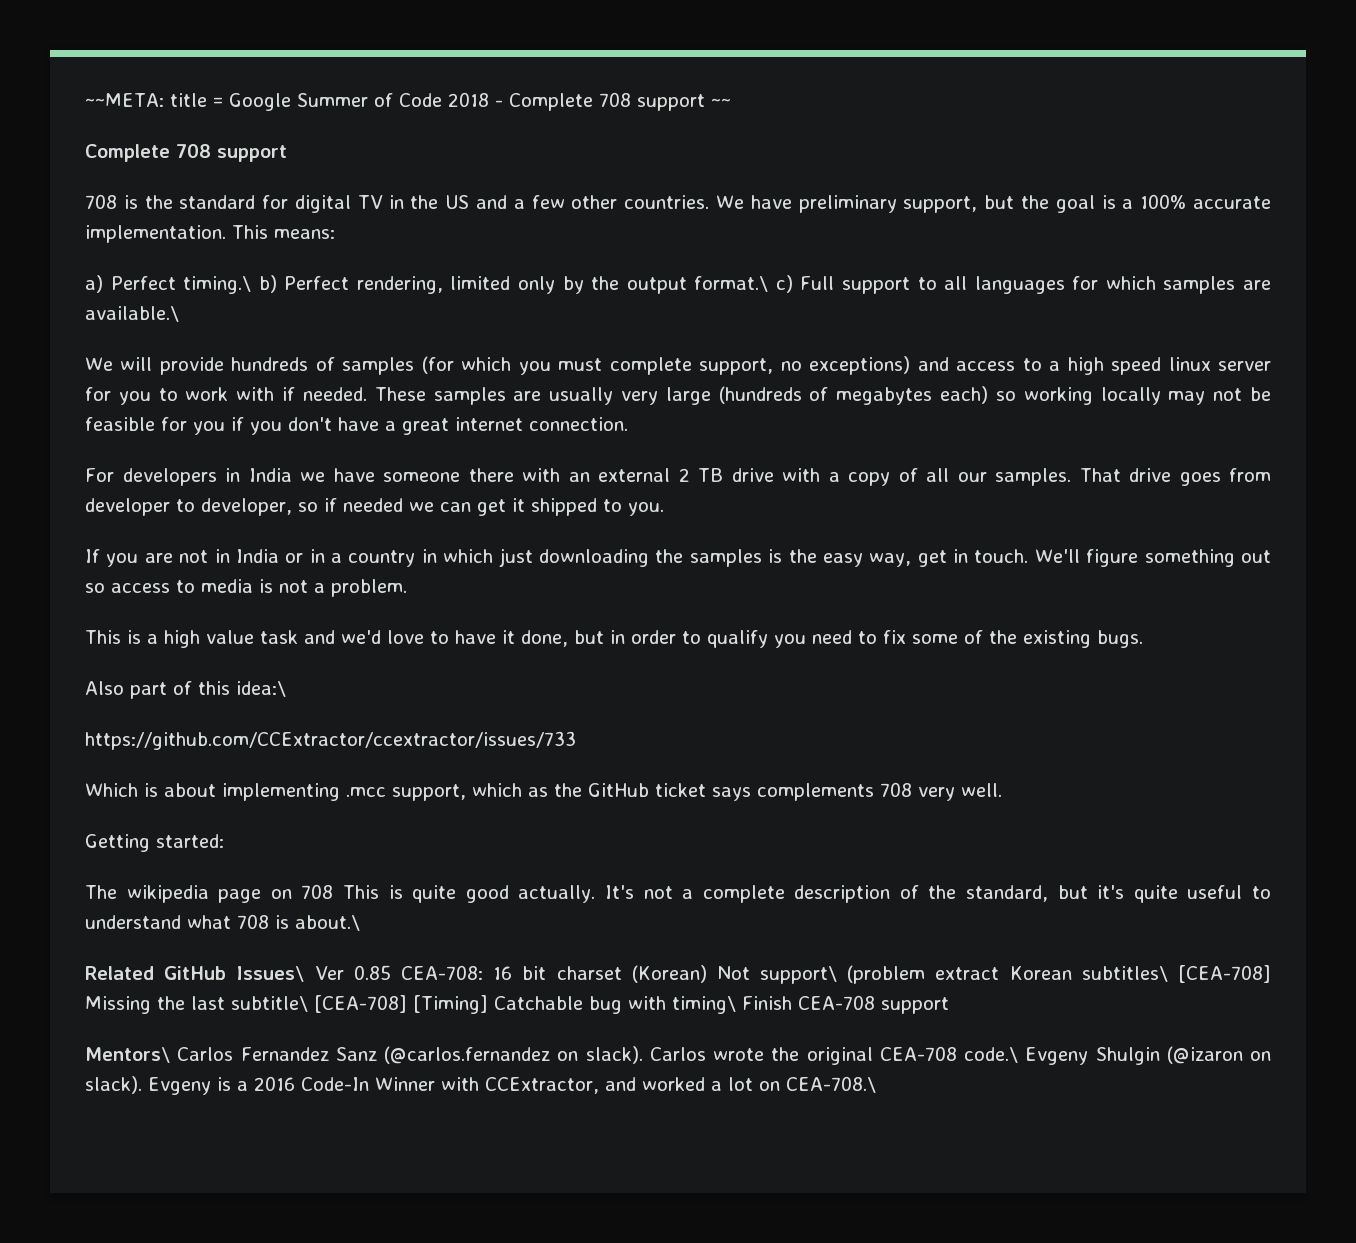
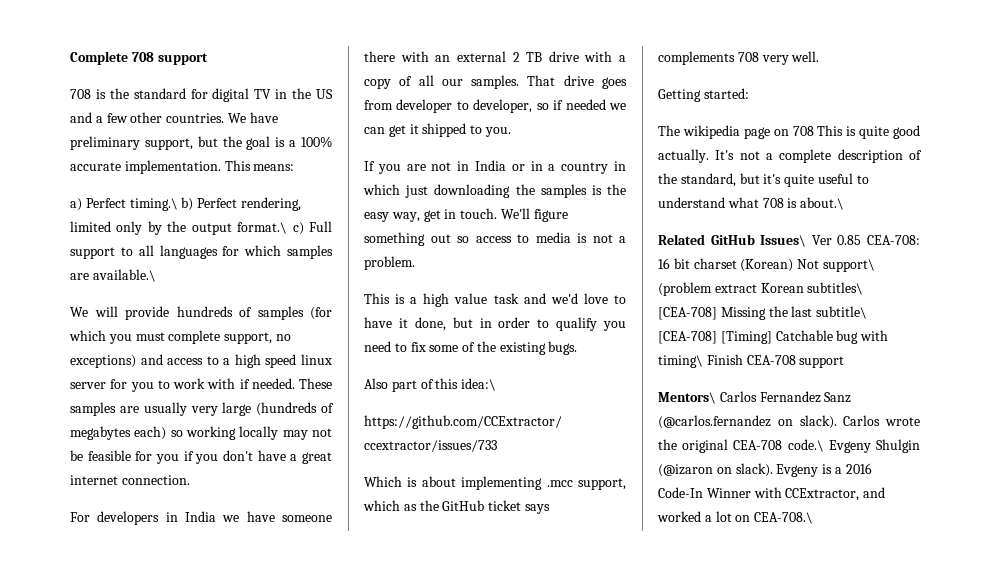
- ~~META: title = Google Summer of Code 2018 - Complete 708 support ~~

